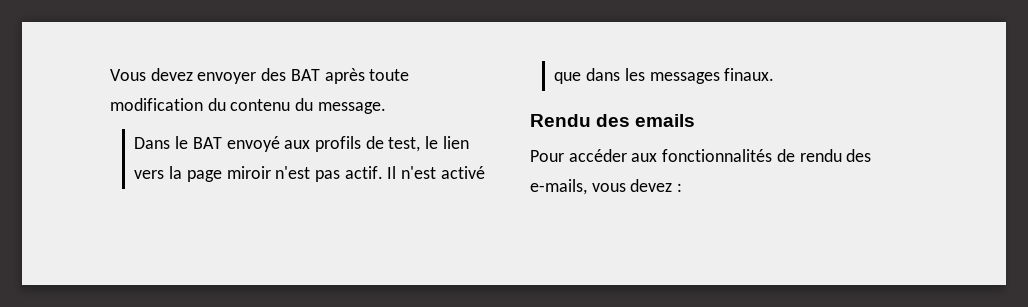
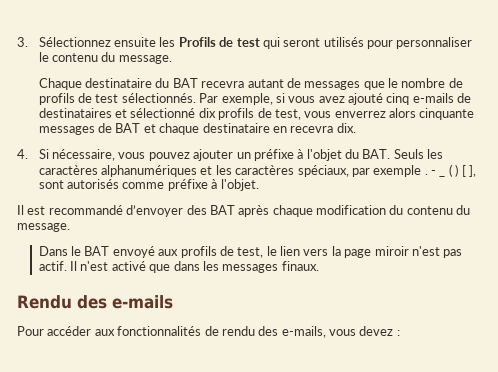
- Vous devez envoyer des BAT après toute modification du contenu du message.
+ 3. Sélectionnez ensuite les Profils de test qui seront utilisés pour personnaliser le contenu du message.
+ Chaque destinataire du BAT recevra autant de messages que le nombre de profils de test sélectionnés. Par exemple, si vous avez ajouté cinq e-mails de destinataires et sélectionné dix profils de test, vous enverrez alors cinquante messages de BAT et chaque destinataire en recevra dix.
+ 4. Si nécessaire, vous pouvez ajouter un préfixe à l'objet du BAT. Seuls les caractères alphanumériques et les caractères spéciaux, par exemple . - _ ( ) [ ], sont autorisés comme préfixe à l'objet.
+ Il est recommandé d’envoyer des BAT après chaque modification du contenu du message.
- Rendu des emails
+ Rendu des e-mails

